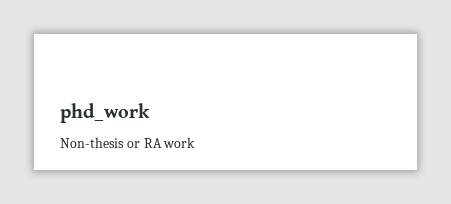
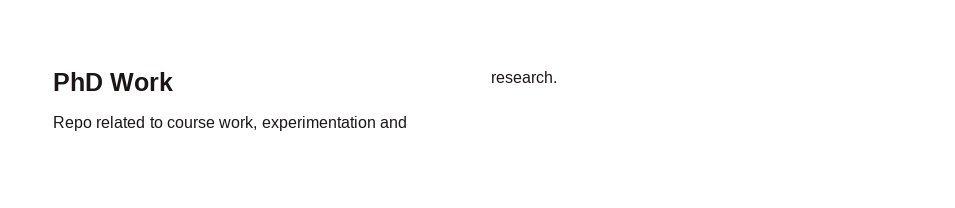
- phd_work
- Non-thesis or RA work
+ PhD Work
+ Repo related to course work, experimentation and research.

